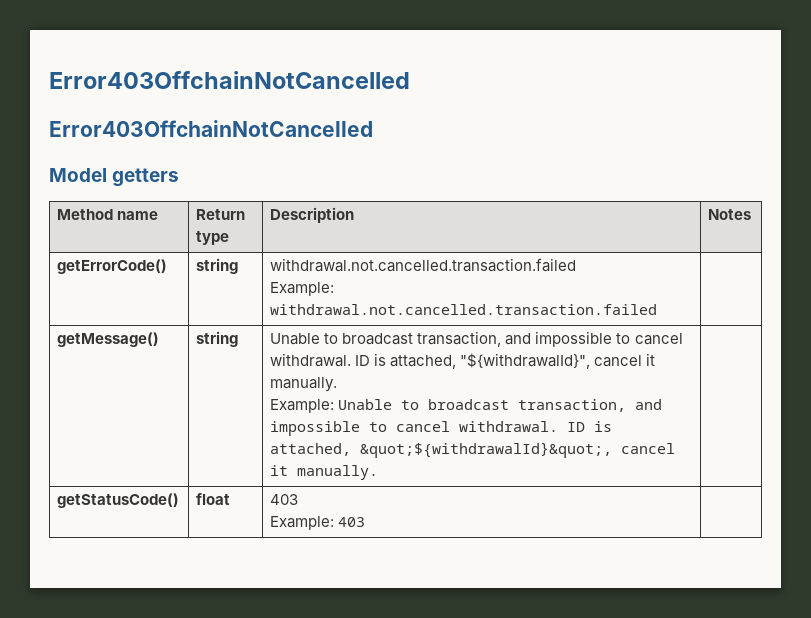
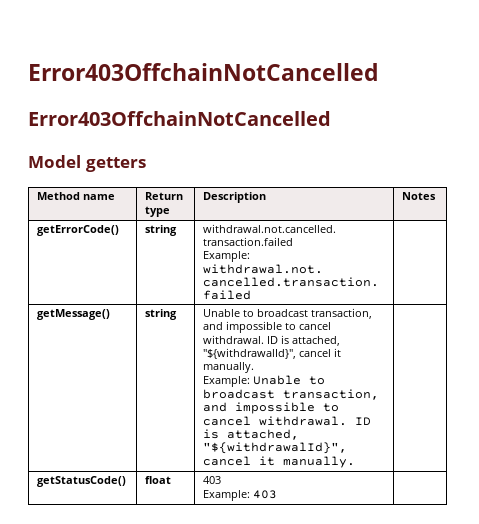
  getMessage() | string | Unable to broadcast transaction, and impossible to cancel withdrawal. ID is attached, "${withdrawalId}", cancel it manually.
- Example: Unable to broadcast transaction, and impossible to cancel withdrawal. ID is attached, &quot;${withdrawalId}&quot;, cancel it manually. |
+ Example: Unable to broadcast transaction, and impossible to cancel withdrawal. ID is attached, "${withdrawalId}", cancel it manually. |

